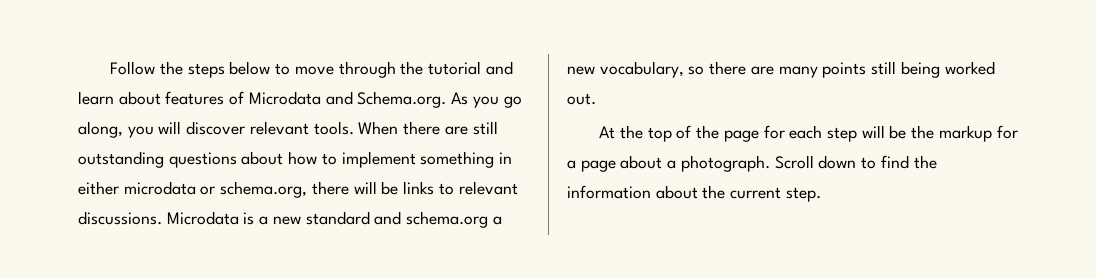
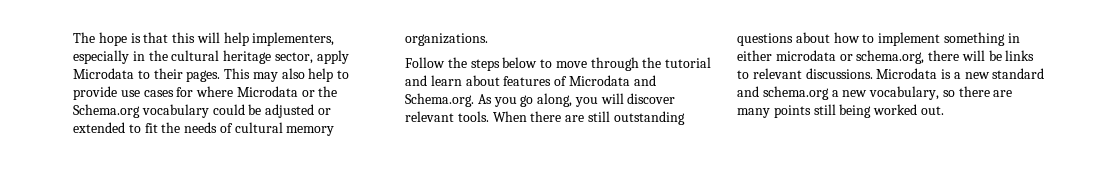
+ The hope is that this will help implementers, especially in the cultural heritage sector, apply Microdata to their pages. This may also help to provide use cases for where Microdata or the Schema.org vocabulary could be adjusted or extended to fit the needs of cultural memory organizations.
- At the top of the page for each step will be the markup for a page about a photograph. Scroll down to find the information about the current step.

